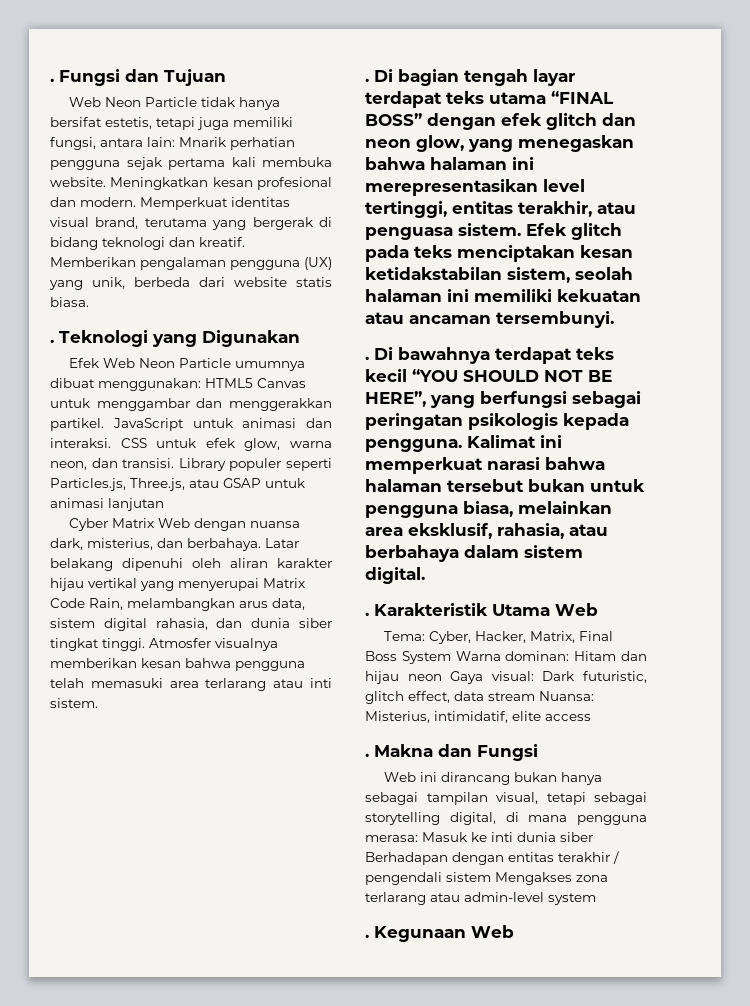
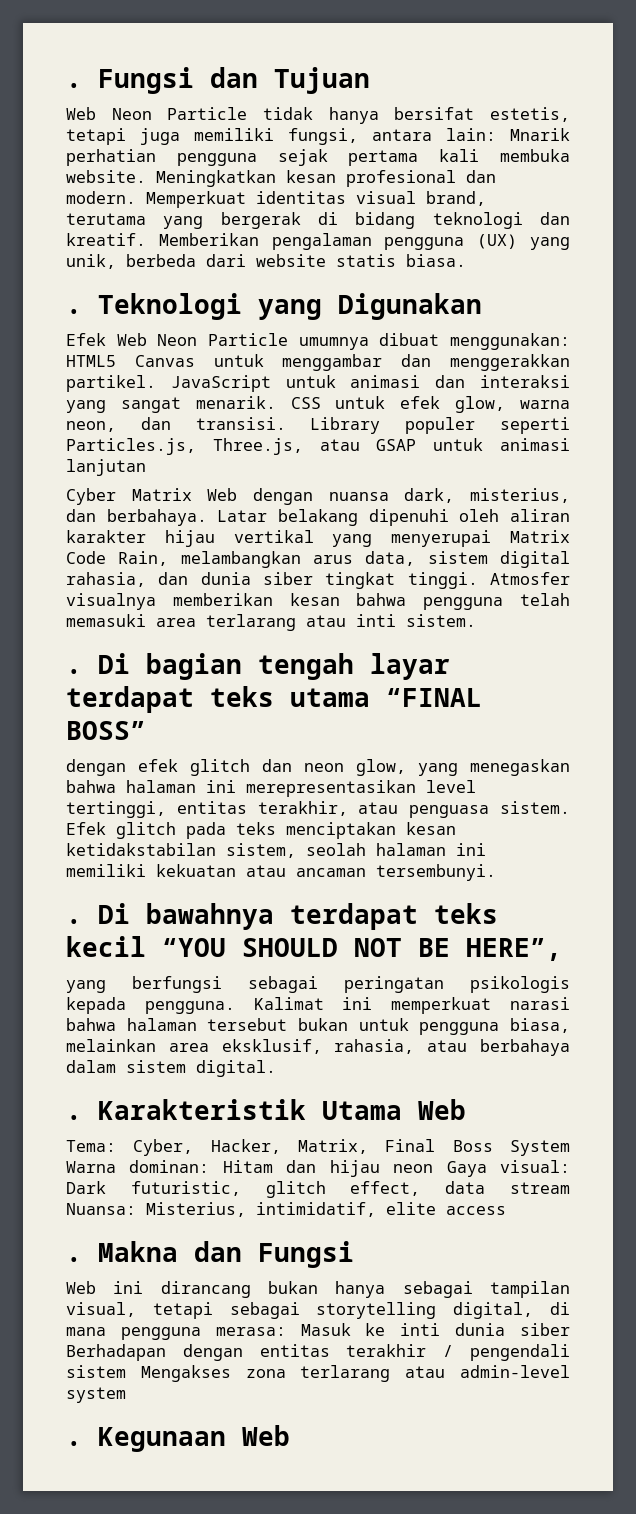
- JavaScript untuk animasi dan interaksi.
+ JavaScript untuk animasi dan interaksi yang sangat menarik.
- Di bagian tengah layar terdapat teks utama “FINAL BOSS” dengan efek glitch dan neon glow, yang menegaskan bahwa halaman ini merepresentasikan level tertinggi, entitas terakhir, atau penguasa sistem.
+ Di bagian tengah layar terdapat teks utama “FINAL BOSS”
+ dengan efek glitch dan neon glow, yang menegaskan bahwa halaman ini merepresentasikan level tertinggi, entitas terakhir, atau penguasa sistem.
- Di bawahnya terdapat teks kecil “YOU SHOULD NOT BE HERE”, yang berfungsi sebagai peringatan psikologis kepada pengguna.
+ Di bawahnya terdapat teks kecil “YOU SHOULD NOT BE HERE”,
+ yang berfungsi sebagai peringatan psikologis kepada pengguna.

